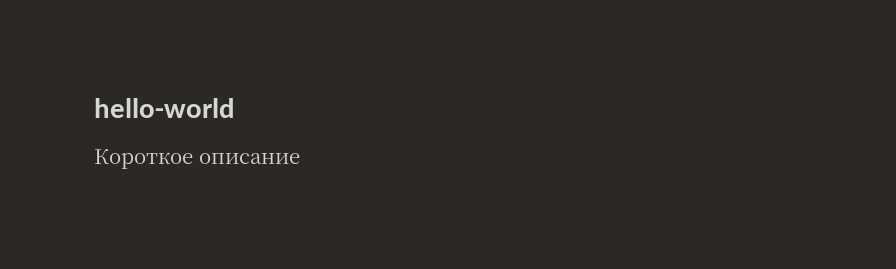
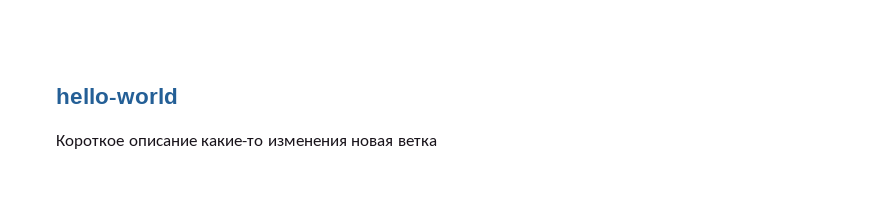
- Короткое описание
+ Короткое описание какие-то изменения новая ветка

